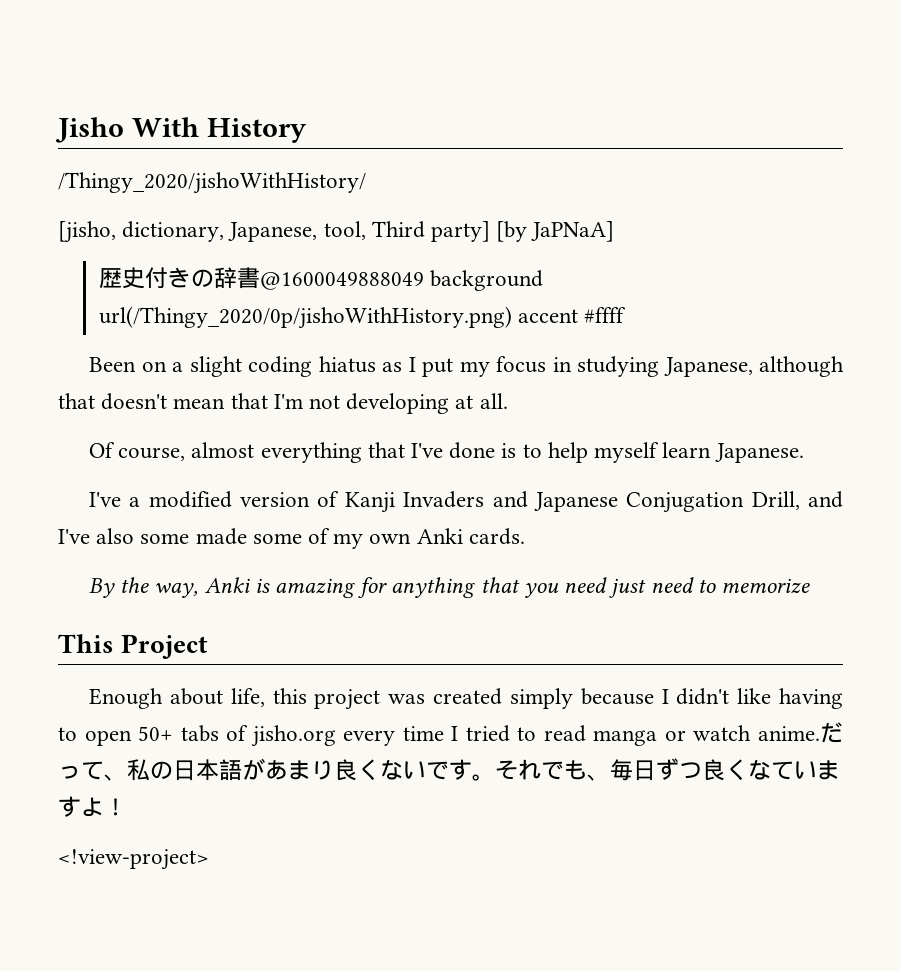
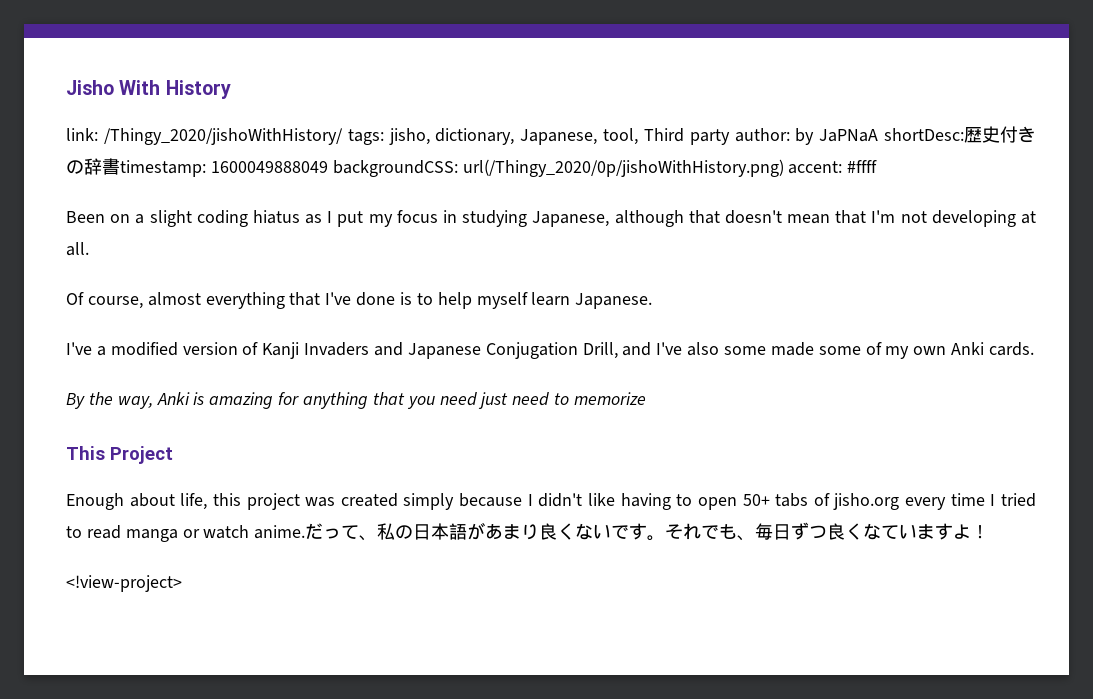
- /Thingy_2020/jishoWithHistory/
- [jisho, dictionary, Japanese, tool, Third party] [by JaPNaA]
- 歴史付きの辞書@1600049888049 background url(/Thingy_2020/0p/jishoWithHistory.png) accent #ffff
+ link: /Thingy_2020/jishoWithHistory/ tags: jisho, dictionary, Japanese, tool, Third party author: by JaPNaA shortDesc:歴史付きの辞書timestamp: 1600049888049 backgroundCSS: url(/Thingy_2020/0p/jishoWithHistory.png) accent: #ffff

